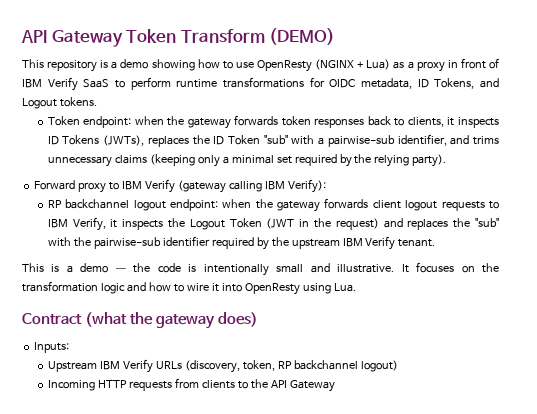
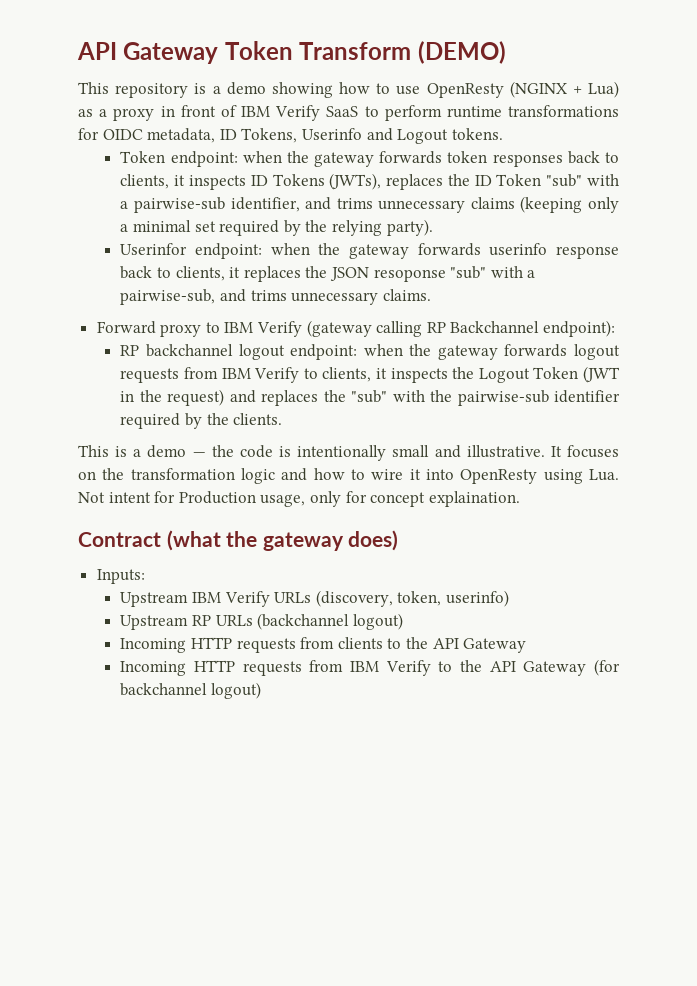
- This repository is a demo showing how to use OpenResty (NGINX + Lua) as a proxy in front of IBM Verify SaaS to perform runtime transformations for OIDC metadata, ID Tokens, and Logout tokens.
+ This repository is a demo showing how to use OpenResty (NGINX + Lua) as a proxy in front of IBM Verify SaaS to perform runtime transformations for OIDC metadata, ID Tokens, Userinfo and Logout tokens.
+ Userinfor endpoint: when the gateway forwards userinfo response back to clients, it replaces the JSON resoponse "sub" with a pairwise-sub, and trims unnecessary claims.
- Forward proxy to IBM Verify (gateway calling IBM Verify):
+ Forward proxy to IBM Verify (gateway calling RP Backchannel endpoint):
- RP backchannel logout endpoint: when the gateway forwards client logout requests to IBM Verify, it inspects the Logout Token (JWT in the request) and replaces the "sub" with the pairwise-sub identifier required by the upstream IBM Verify tenant.
+ RP backchannel logout endpoint: when the gateway forwards logout requests from IBM Verify to clients, it inspects the Logout Token (JWT in the request) and replaces the "sub" with the pairwise-sub identifier required by the clients.
- It focuses on the transformation logic and how to wire it into OpenResty using Lua.
+ It focuses on the transformation logic and how to wire it into OpenResty using Lua. Not intent for Production usage, only for concept explaination.
- Upstream IBM Verify URLs (discovery, token, RP backchannel logout)
+ Upstream IBM Verify URLs (discovery, token, userinfo)
+ Upstream RP URLs (backchannel logout)
+ Incoming HTTP requests from IBM Verify to the API Gateway (for backchannel logout)

